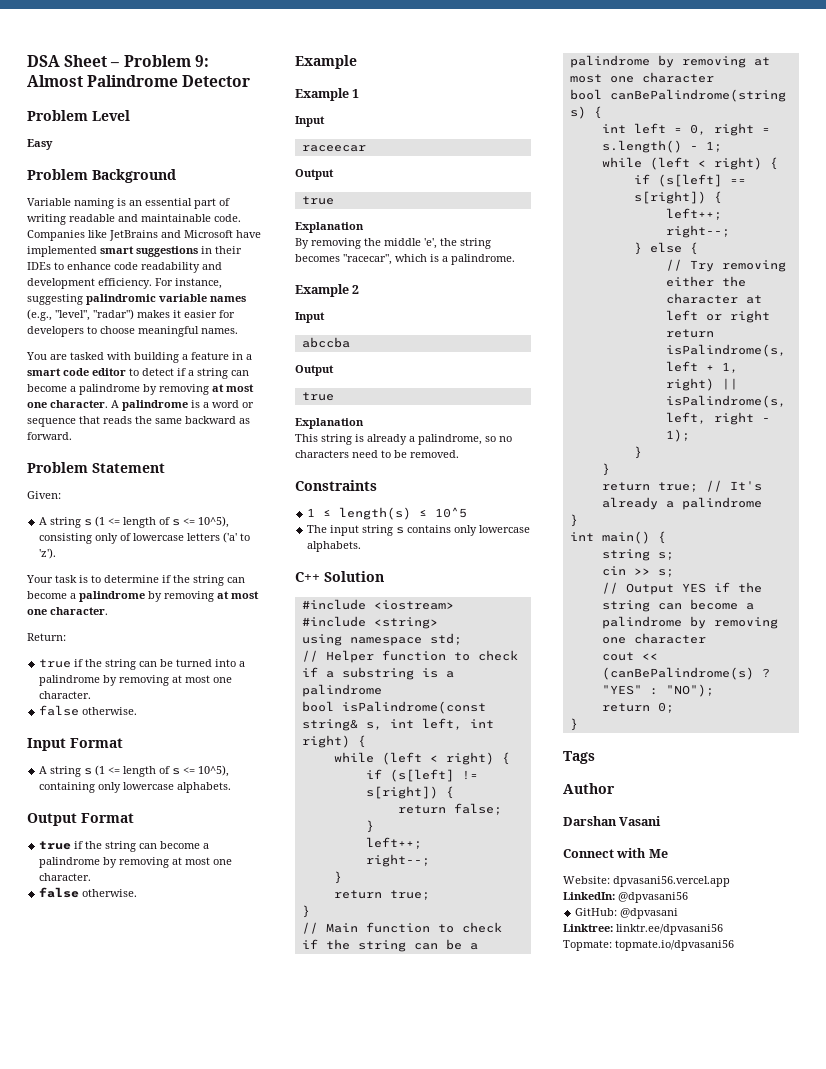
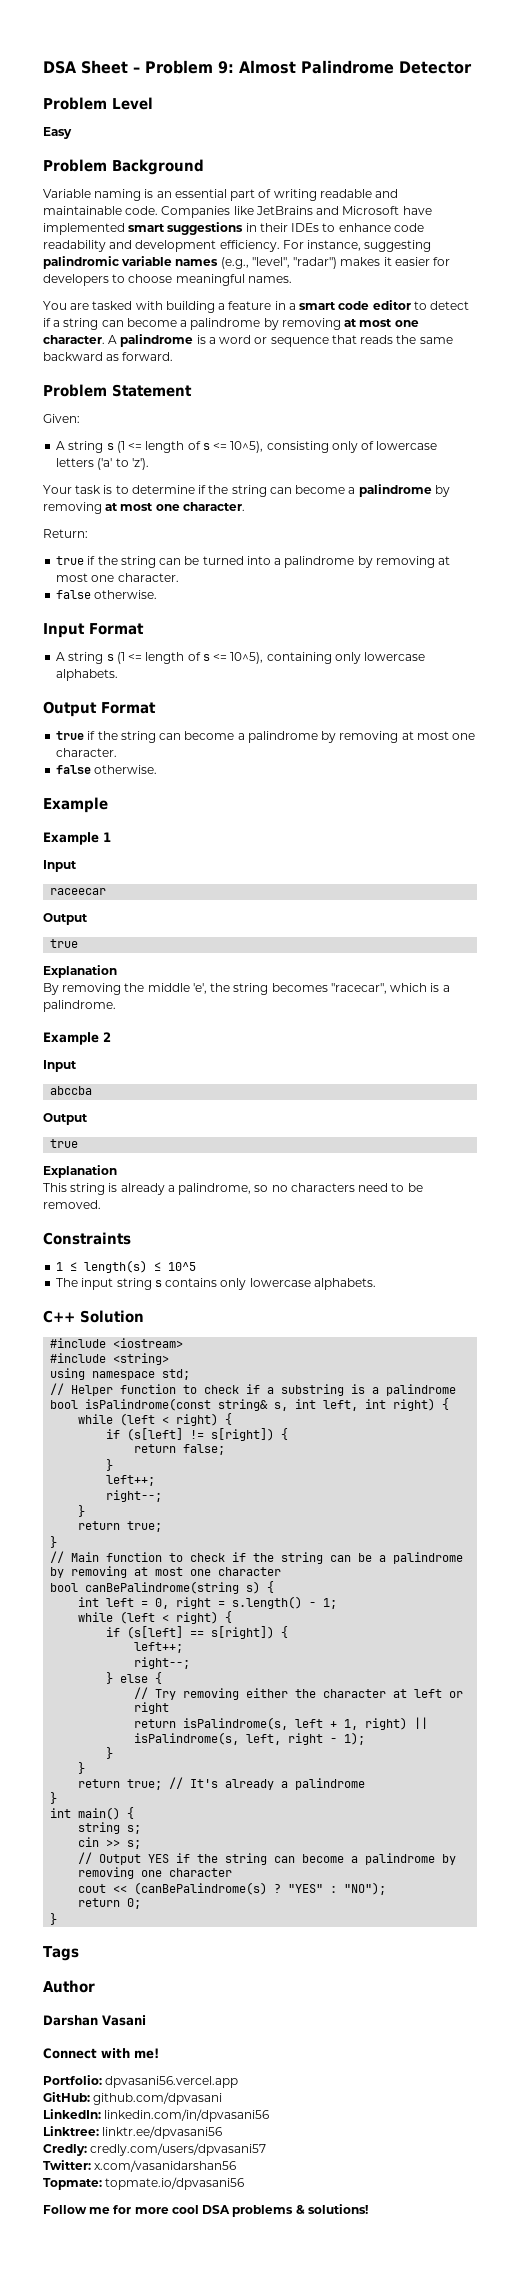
- Connect with Me
- Website: dpvasani56.vercel.app
+ Connect with me!
+ Portfolio: dpvasani56.vercel.app
+ GitHub: github.com/dpvasani
- LinkedIn: @dpvasani56
- GitHub: @dpvasani
+ LinkedIn: linkedin.com/in/dpvasani56
+ Credly: credly.com/users/dpvasani57
+ Twitter: x.com/vasanidarshan56
  Topmate: topmate.io/dpvasani56
+ Follow me for more cool DSA problems & solutions!

